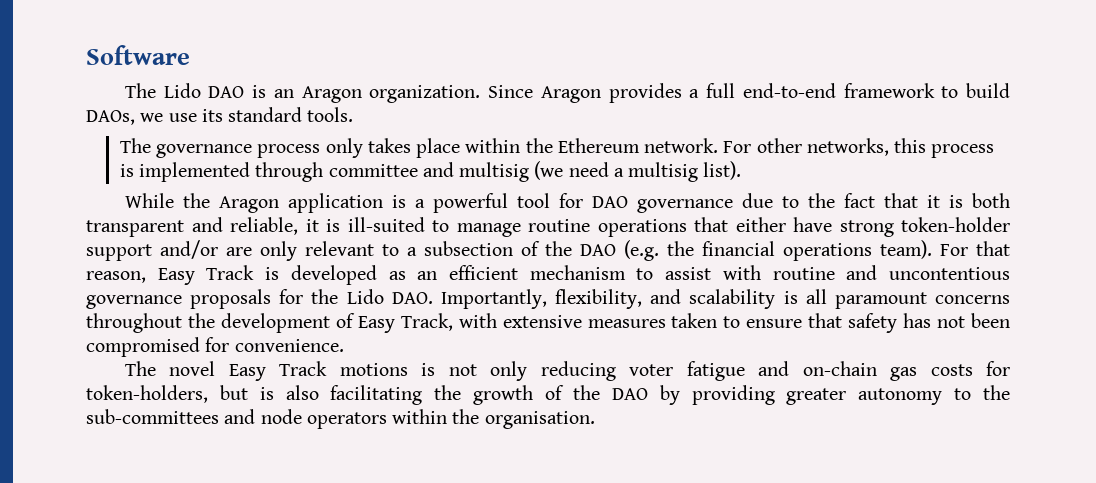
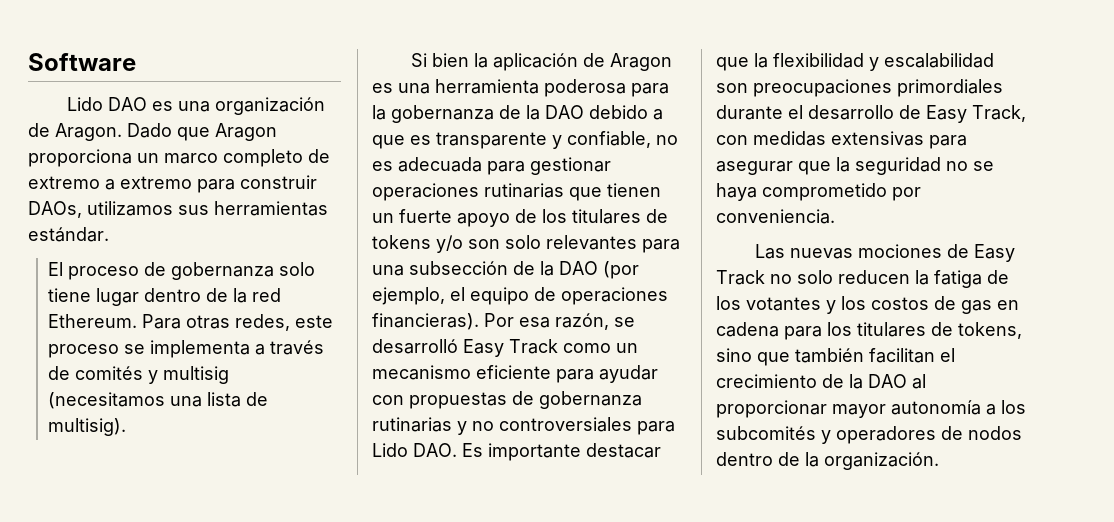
- The Lido DAO is an Aragon organization. Since Aragon provides a full end-to-end framework to build DAOs, we use its standard tools.
- The governance process only takes place within the Ethereum network. For other networks, this process is implemented through committee and multisig (we need a multisig list).
- While the Aragon application is a powerful tool for DAO governance due to the fact that it is both transparent and reliable, it is ill-suited to manage routine operations that either have strong token-holder support and/or are only relevant to a subsection of the DAO (e.g. the financial operations team). For that reason, Easy Track is developed as an efficient mechanism to assist with routine and uncontentious governance proposals for the Lido DAO. Importantly, flexibility, and scalability is all paramount concerns throughout the development of Easy Track, with extensive measures taken to ensure that safety has not been compromised for convenience.
- The novel Easy Track motions is not only reducing voter fatigue and on-chain gas costs for token-holders, but is also facilitating the growth of the DAO by providing greater autonomy to the sub-committees and node operators within the organisation.
+ Lido DAO es una organización de Aragon. Dado que Aragon proporciona un marco completo de extremo a extremo para construir DAOs, utilizamos sus herramientas estándar.
+ El proceso de gobernanza solo tiene lugar dentro de la red Ethereum. Para otras redes, este proceso se implementa a través de comités y multisig (necesitamos una lista de multisig).
+ Si bien la aplicación de Aragon es una herramienta poderosa para la gobernanza de la DAO debido a que es transparente y confiable, no es adecuada para gestionar operaciones rutinarias que tienen un fuerte apoyo de los titulares de tokens y/o son solo relevantes para una subsección de la DAO (por ejemplo, el equipo de operaciones financieras). Por esa razón, se desarrolló Easy Track como un mecanismo eficiente para ayudar con propuestas de gobernanza rutinarias y no controversiales para Lido DAO. Es importante destacar que la flexibilidad y escalabilidad son preocupaciones primordiales durante el desarrollo de Easy Track, con medidas extensivas para asegurar que la seguridad no se haya comprometido por conveniencia.
+ Las nuevas mociones de Easy Track no solo reducen la fatiga de los votantes y los costos de gas en cadena para los titulares de tokens, sino que también facilitan el crecimiento de la DAO al proporcionar mayor autonomía a los subcomités y operadores de nodos dentro de la organización.

